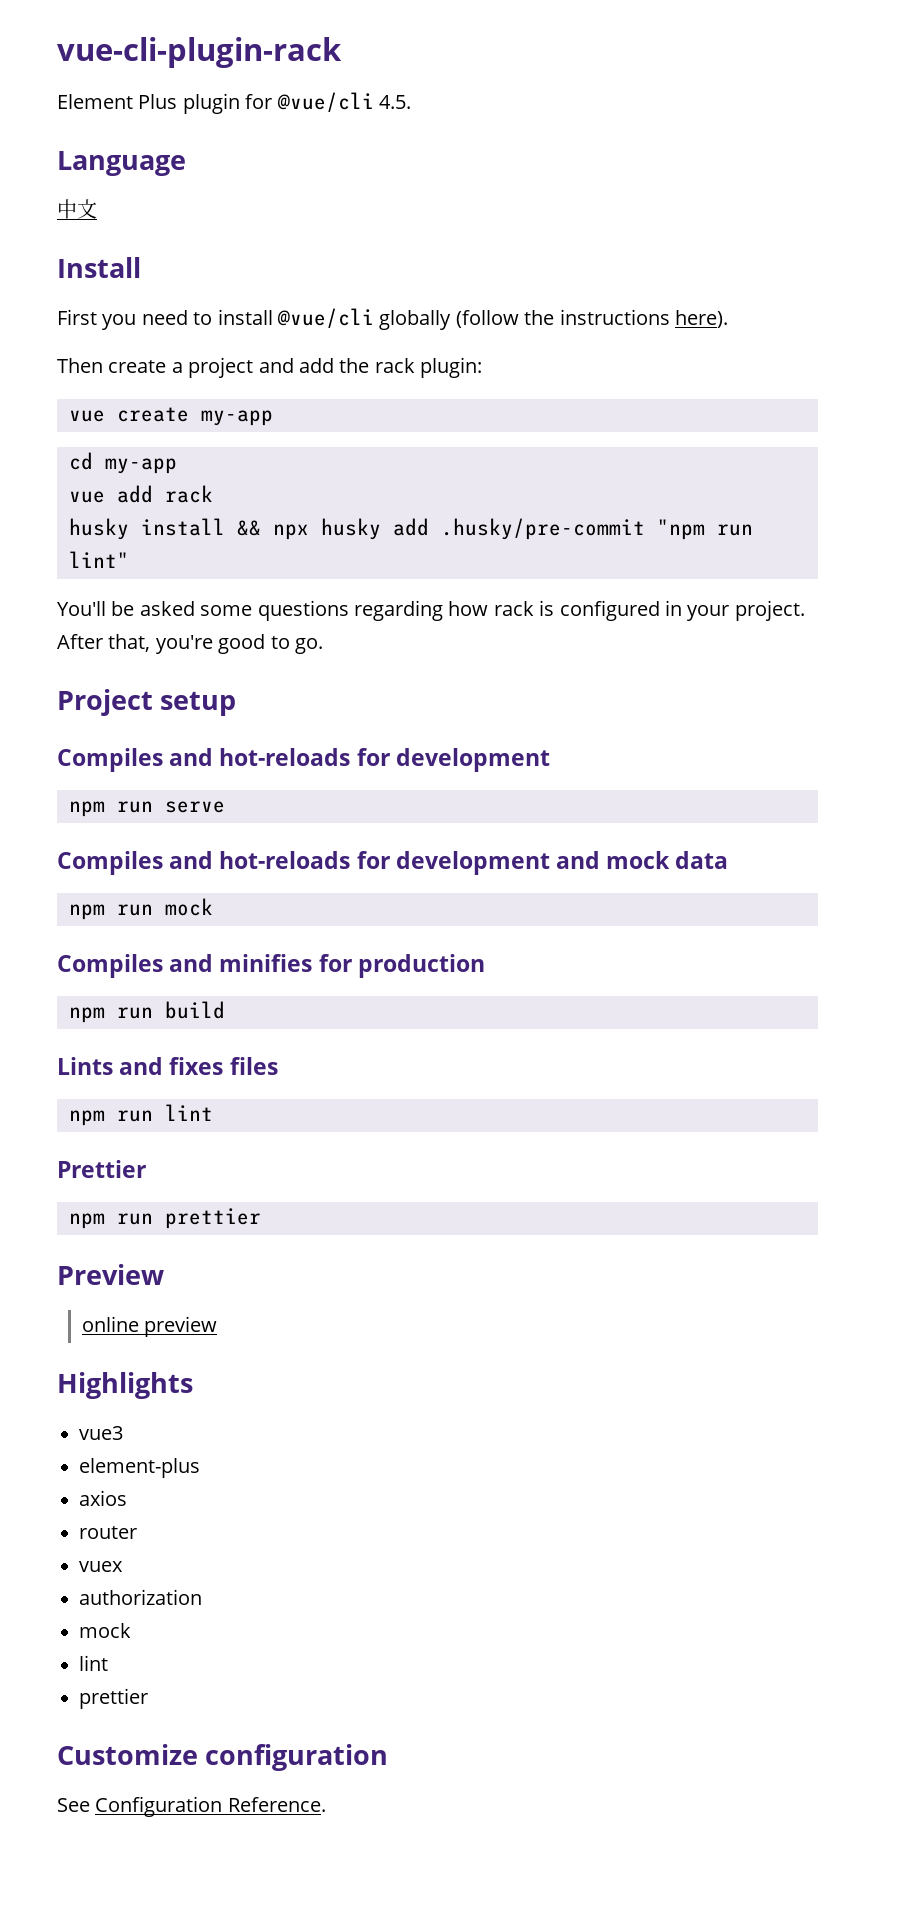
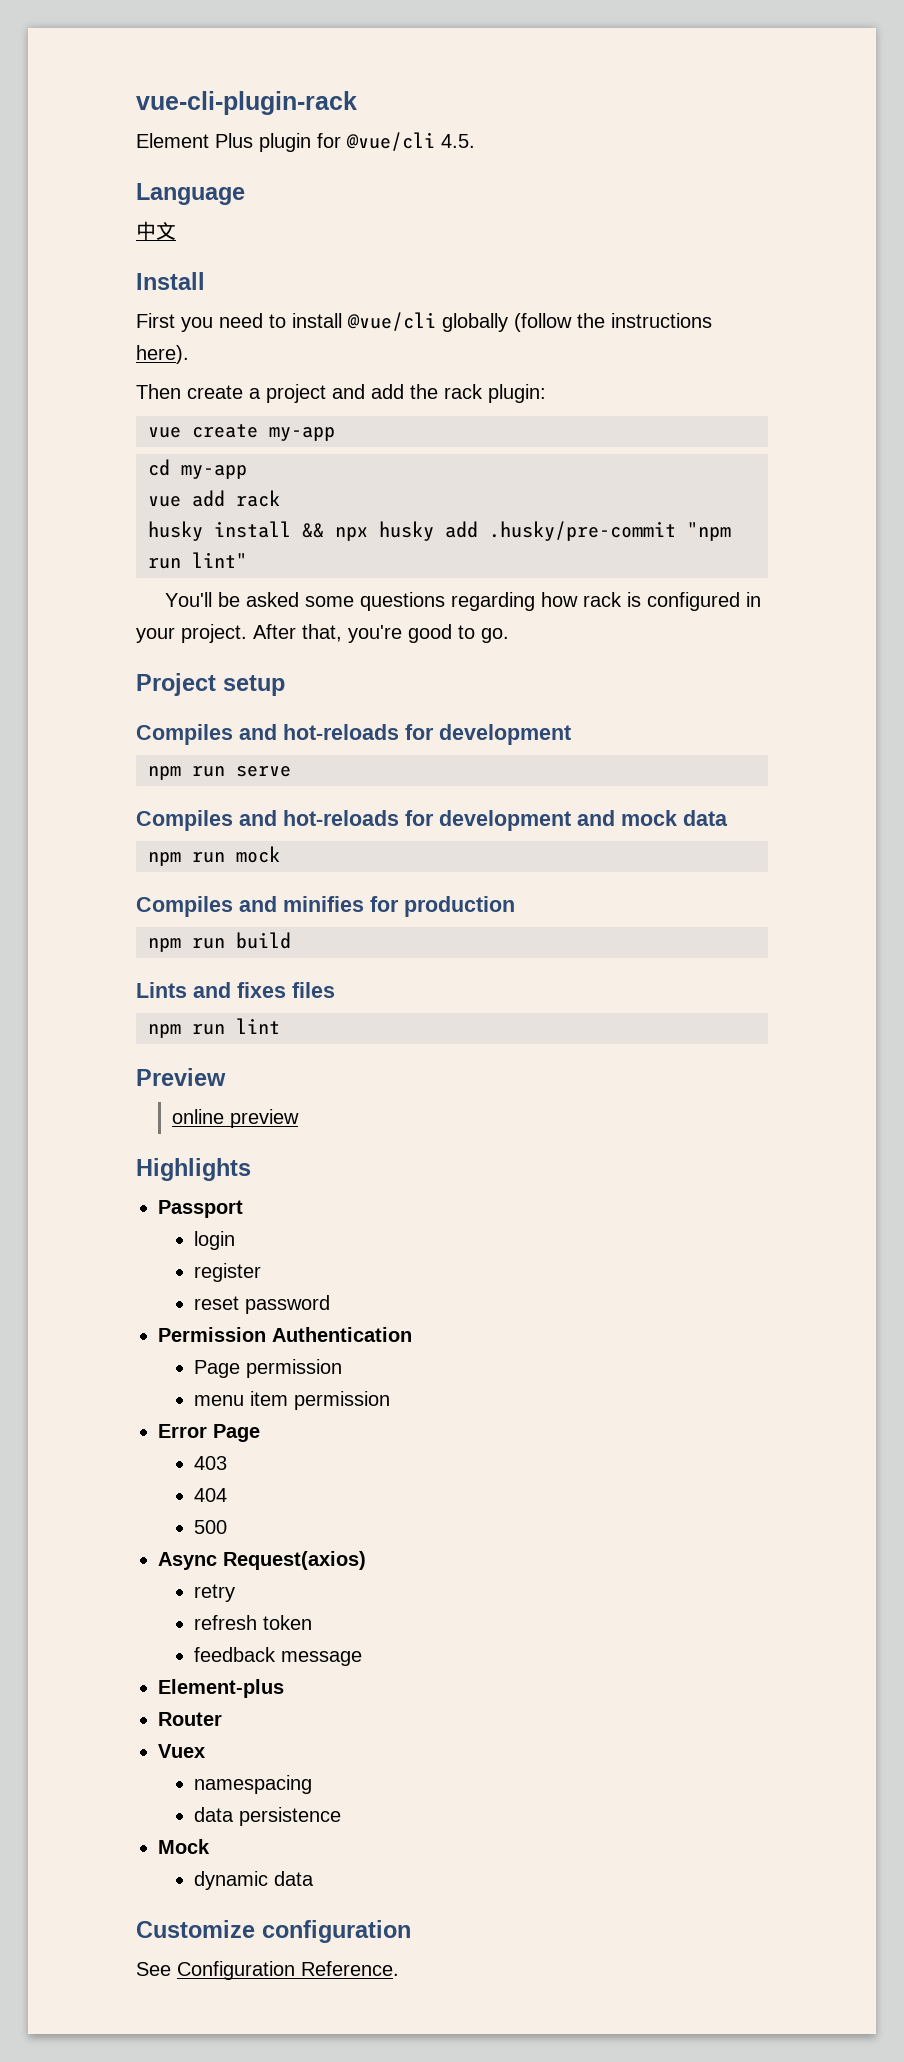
- Prettier
- npm run prettier
- vue3
- element-plus
- axios
- router
- vuex
- authorization
- mock
- lint
- prettier
+ Passport
+ login
+ register
+ reset password
+ Permission Authentication
+ Page permission
+ menu item permission
+ Error Page
+ 403
+ 404
+ 500
+ Async Request(axios)
+ retry
+ refresh token
+ feedback message
+ Element-plus
+ Router
+ Vuex
+ namespacing
+ data persistence
+ Mock
+ dynamic data

